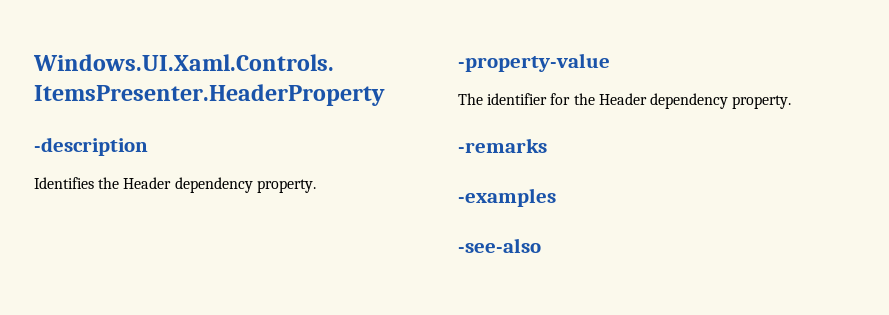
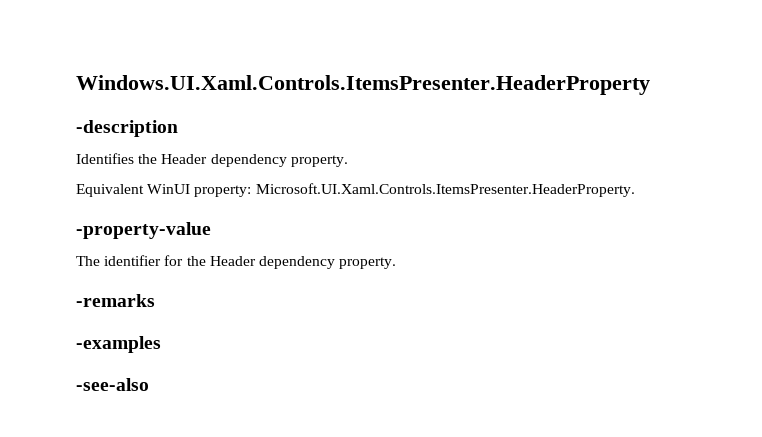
+ Equivalent WinUI property: Microsoft.UI.Xaml.Controls.ItemsPresenter.HeaderProperty.

